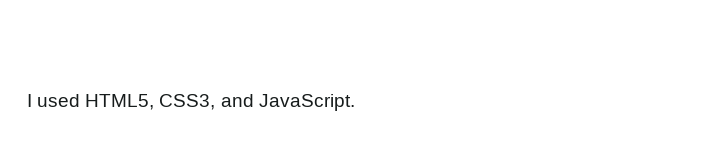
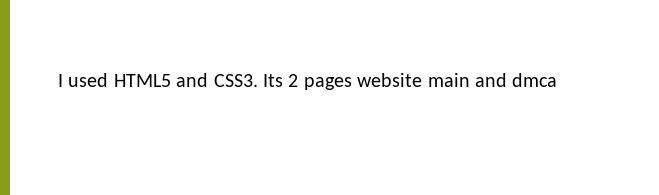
- I used HTML5, CSS3, and JavaScript.
+ I used HTML5 and CSS3. Its 2 pages website main and dmca

